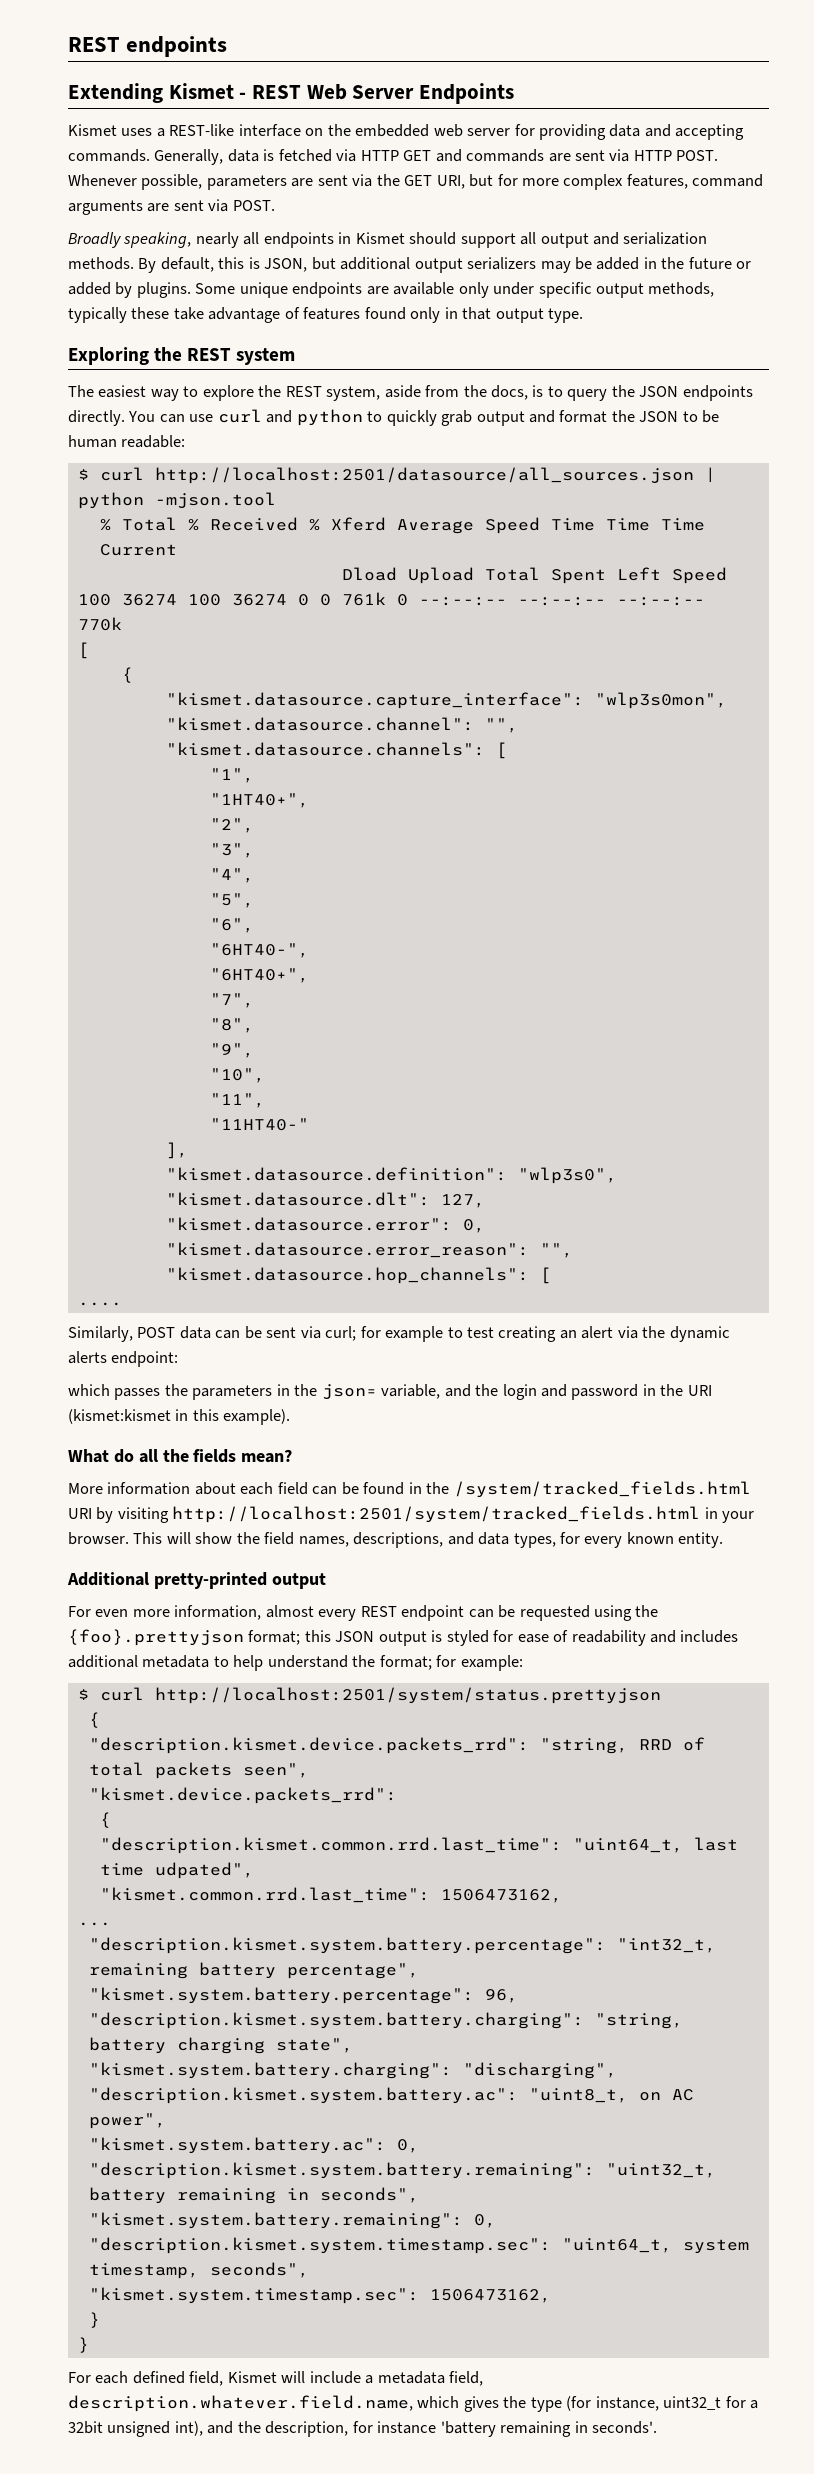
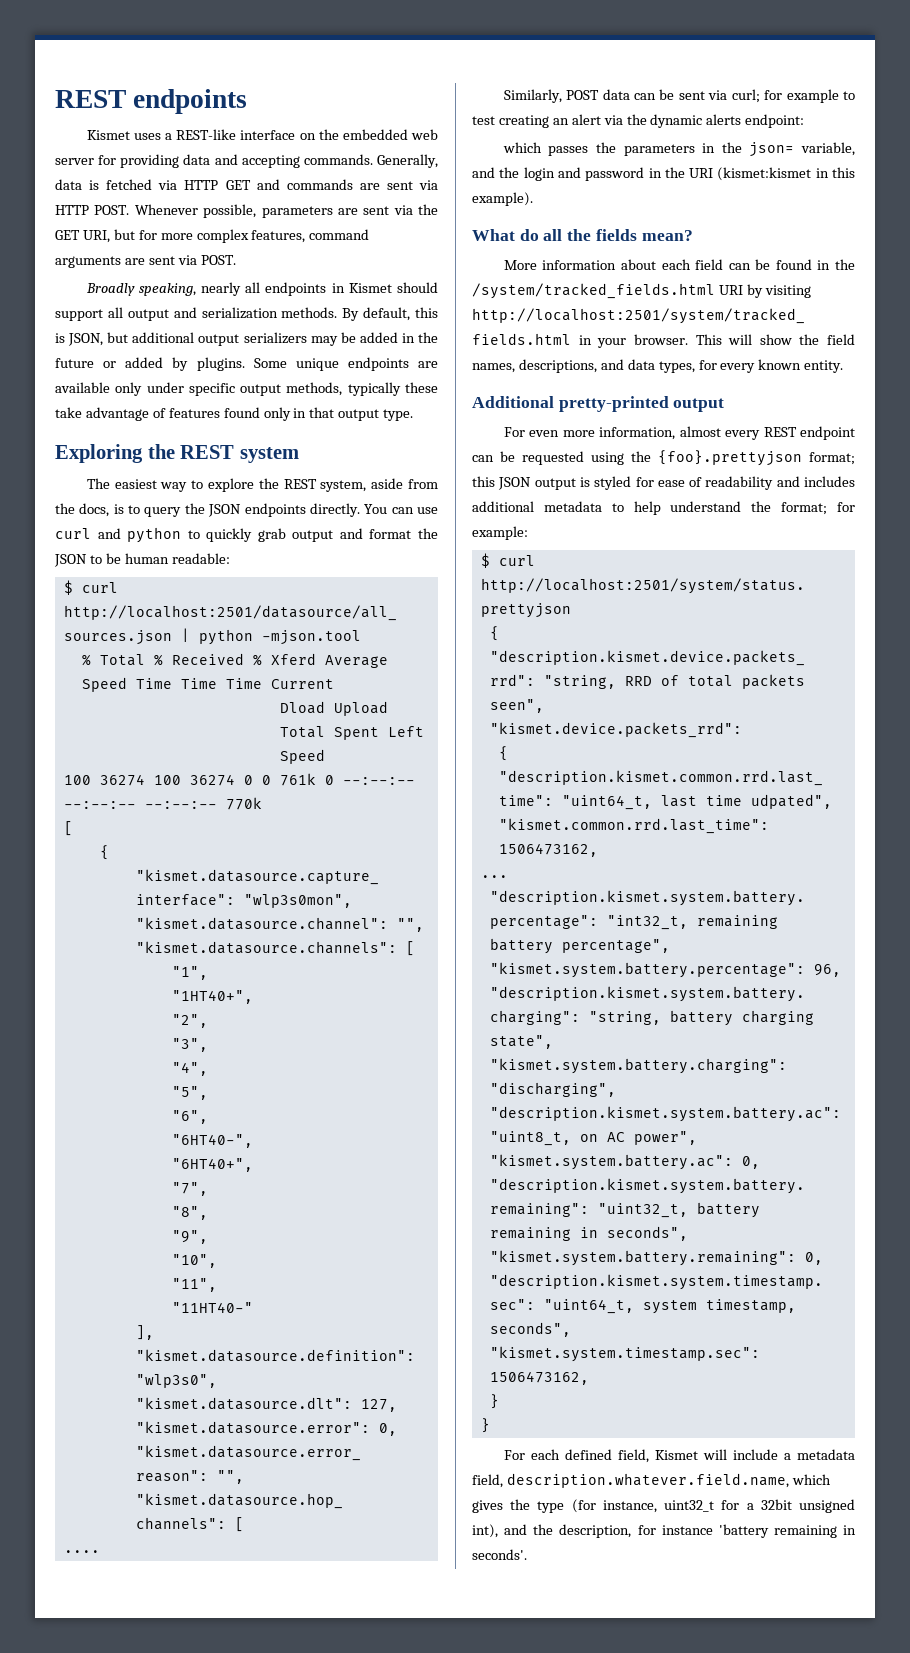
- Extending Kismet - REST Web Server Endpoints

